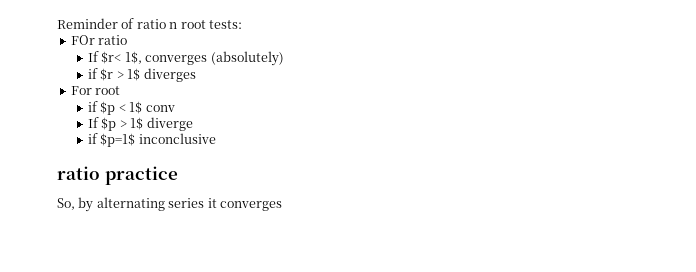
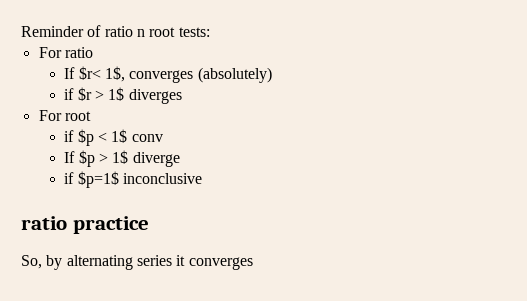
- FOr ratio
+ For ratio

